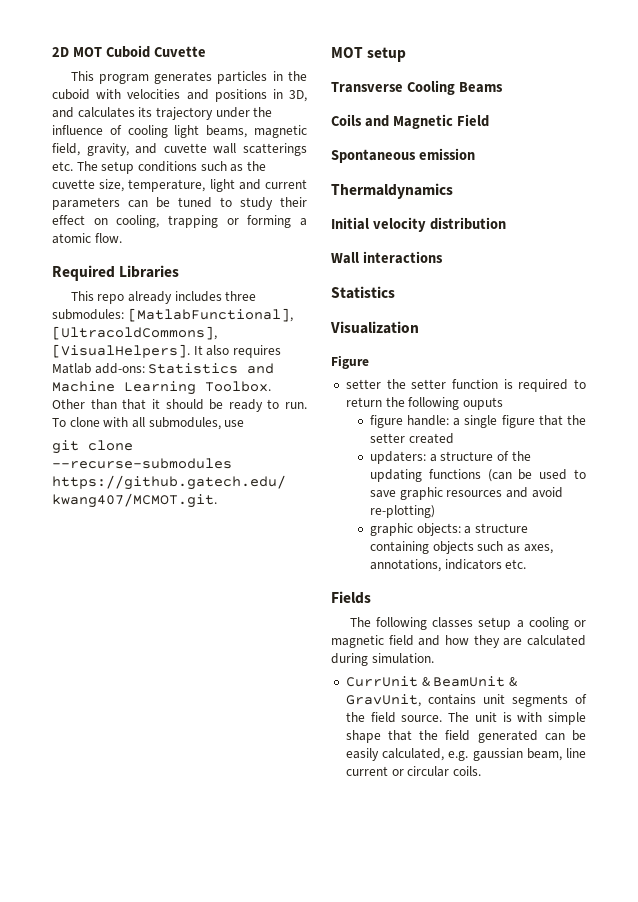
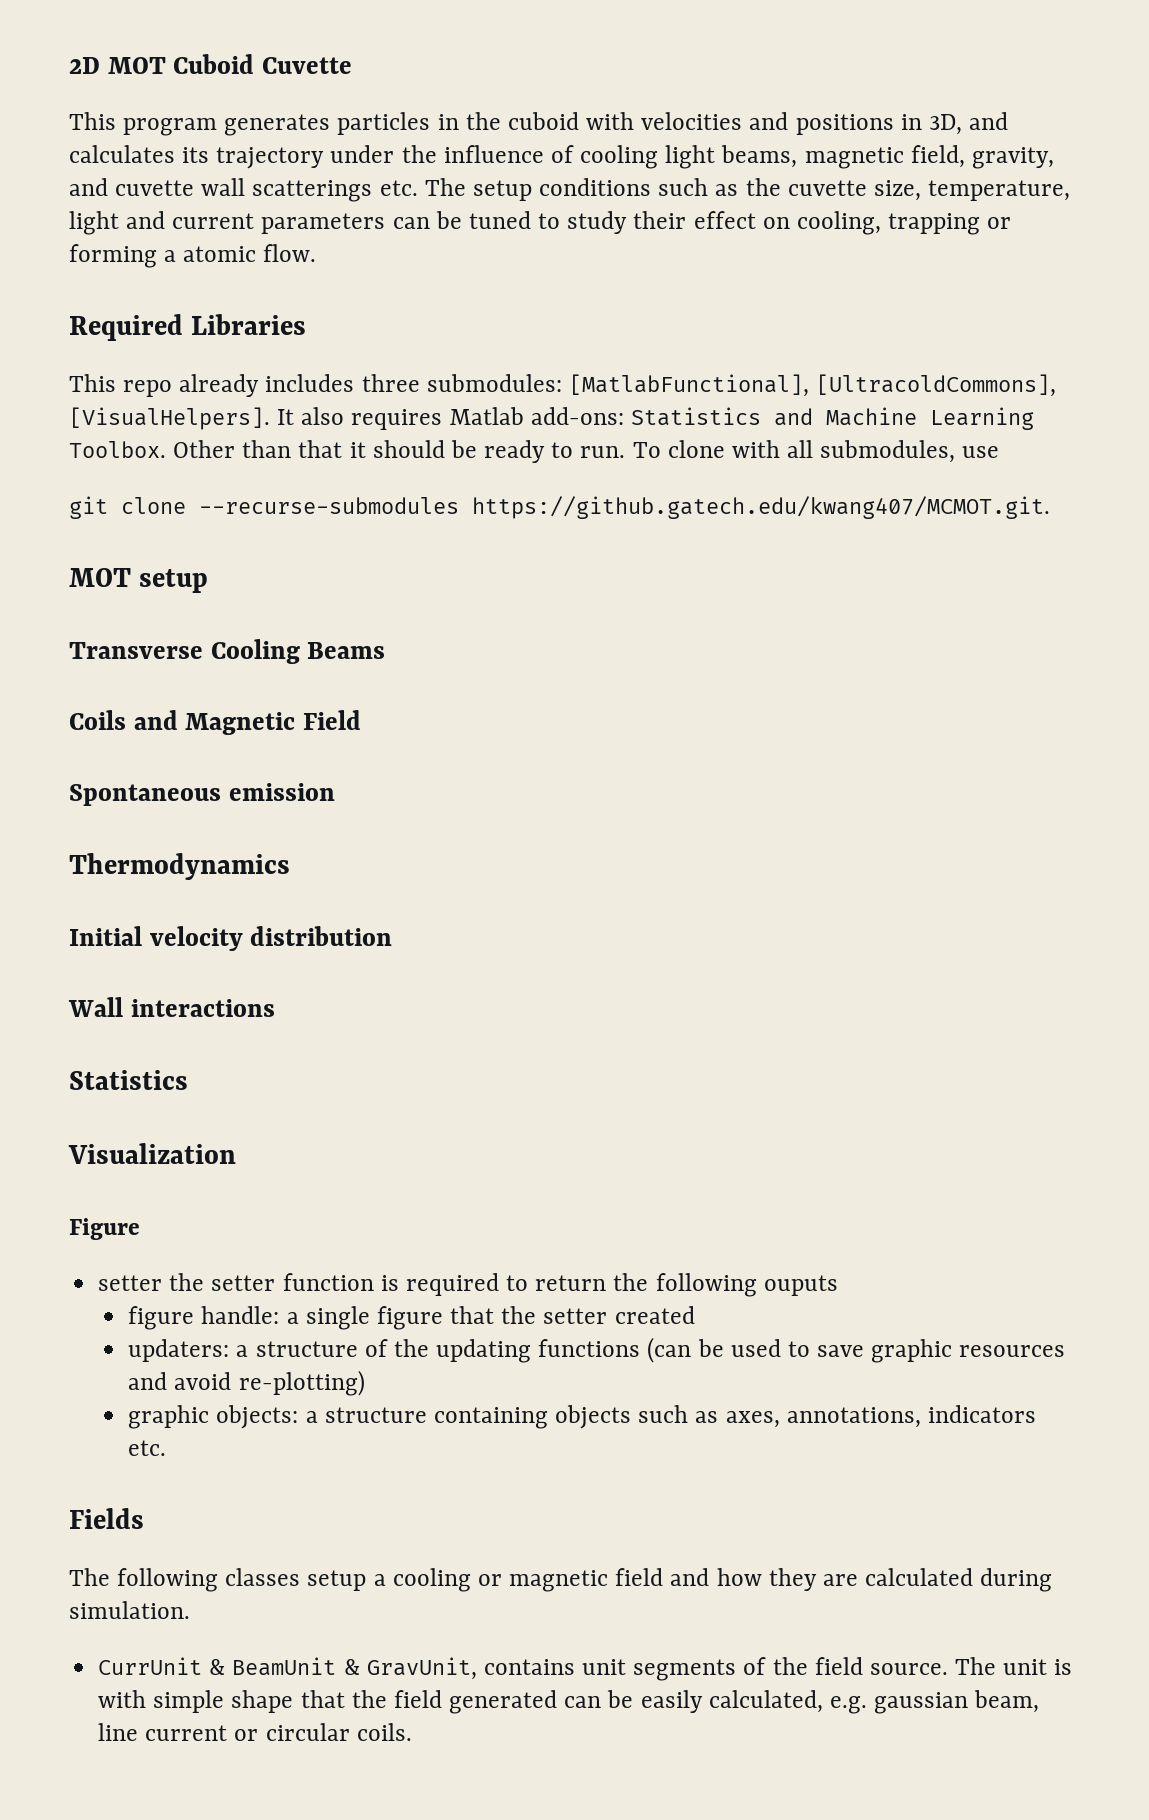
- Thermaldynamics
+ Thermodynamics

